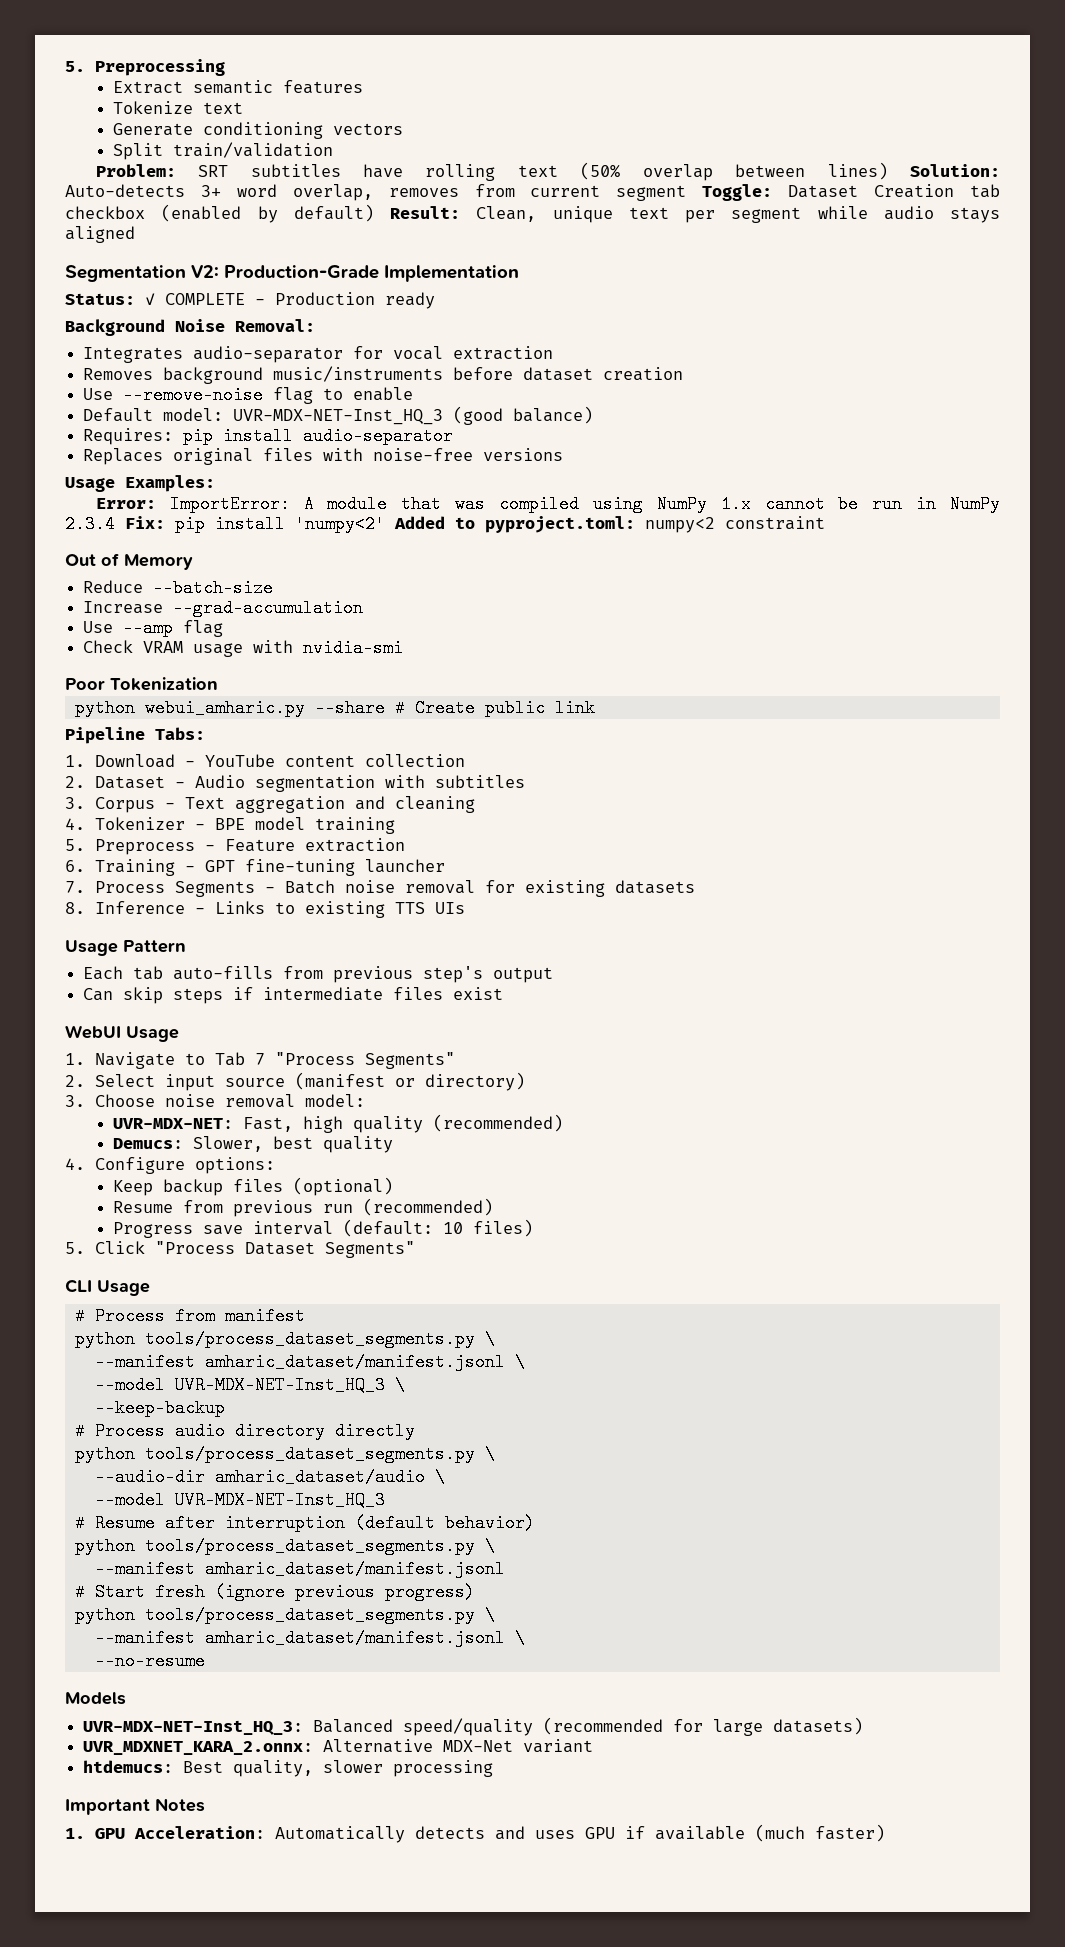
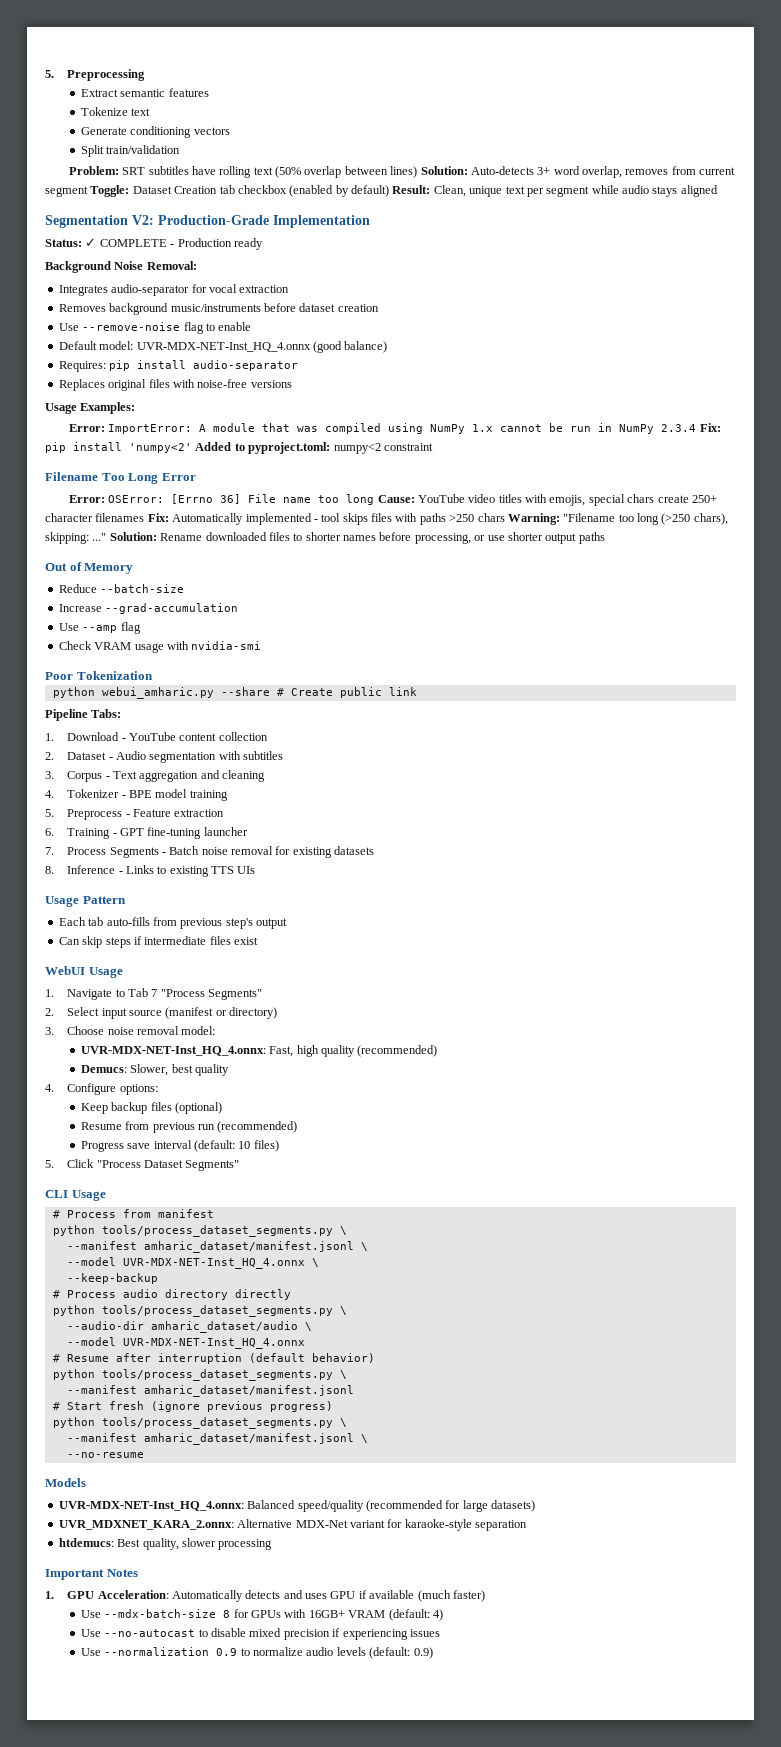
- Default model: UVR-MDX-NET-Inst_HQ_3 (good balance)
+ Default model: UVR-MDX-NET-Inst_HQ_4.onnx (good balance)
+ Filename Too Long Error
+ Error: OSError: [Errno 36] File name too long Cause: YouTube video titles with emojis, special chars create 250+ character filenames Fix: Automatically implemented - tool skips files with paths >250 chars Warning: "Filename too long (>250 chars), skipping: ..." Solution: Rename downloaded files to shorter names before processing, or use shorter output paths
- UVR-MDX-NET: Fast, high quality (recommended)
+ UVR-MDX-NET-Inst_HQ_4.onnx: Fast, high quality (recommended)
- --model UVR-MDX-NET-Inst_HQ_3 \
+ --model UVR-MDX-NET-Inst_HQ_4.onnx \
  --audio-dir amharic_dataset/audio \
- --model UVR-MDX-NET-Inst_HQ_3
+ --model UVR-MDX-NET-Inst_HQ_4.onnx
- UVR-MDX-NET-Inst_HQ_3: Balanced speed/quality (recommended for large datasets)
+ UVR-MDX-NET-Inst_HQ_4.onnx: Balanced speed/quality (recommended for large datasets)
- UVR_MDXNET_KARA_2.onnx: Alternative MDX-Net variant
+ UVR_MDXNET_KARA_2.onnx: Alternative MDX-Net variant for karaoke-style separation
+ Use --mdx-batch-size 8 for GPUs with 16GB+ VRAM (default: 4)
+ Use --no-autocast to disable mixed precision if experiencing issues
+ Use --normalization 0.9 to normalize audio levels (default: 0.9)

